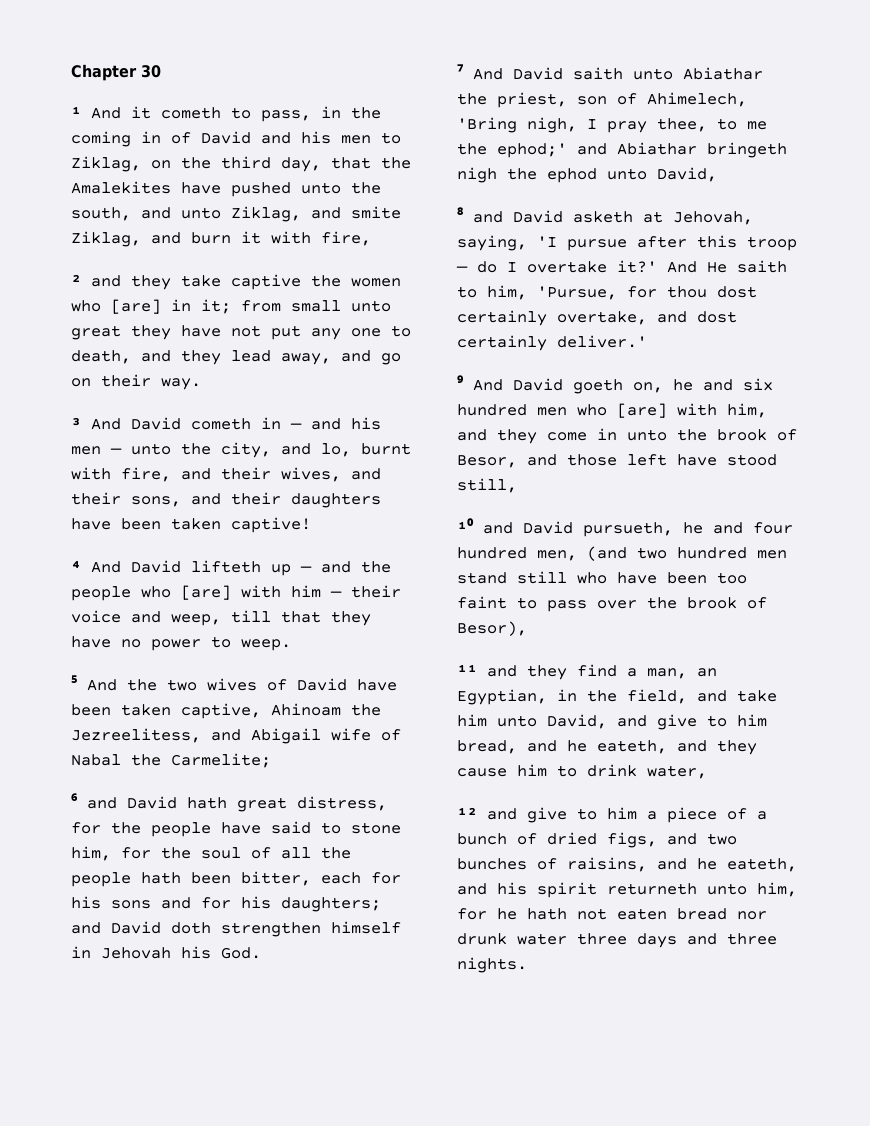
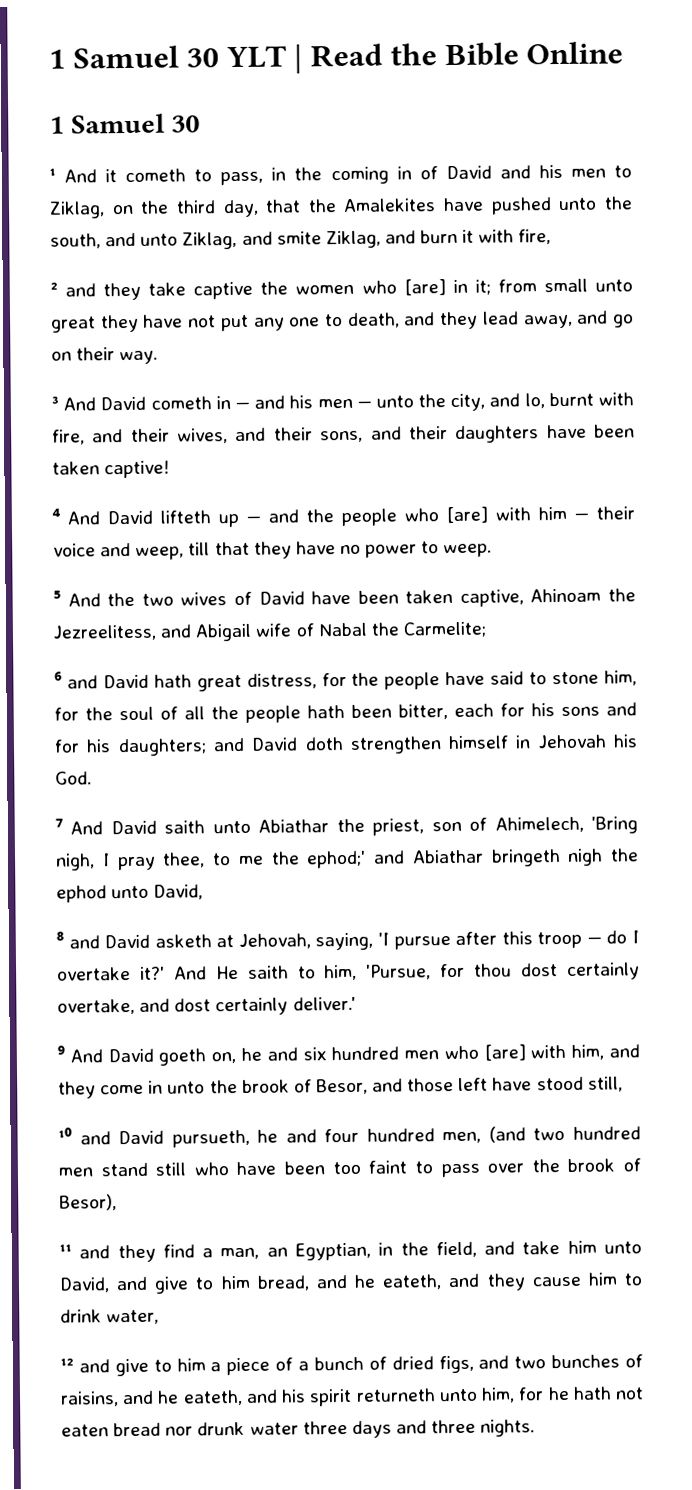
- Chapter 30
+ 1 Samuel 30 YLT | Read the Bible Online
+ 1 Samuel 30

